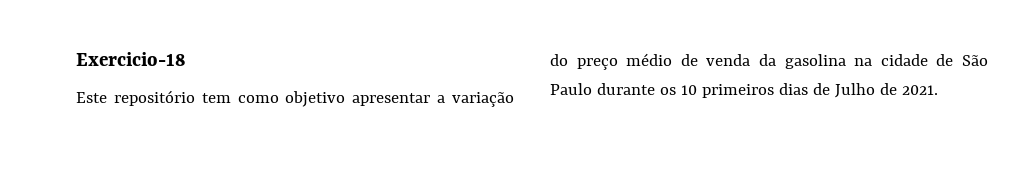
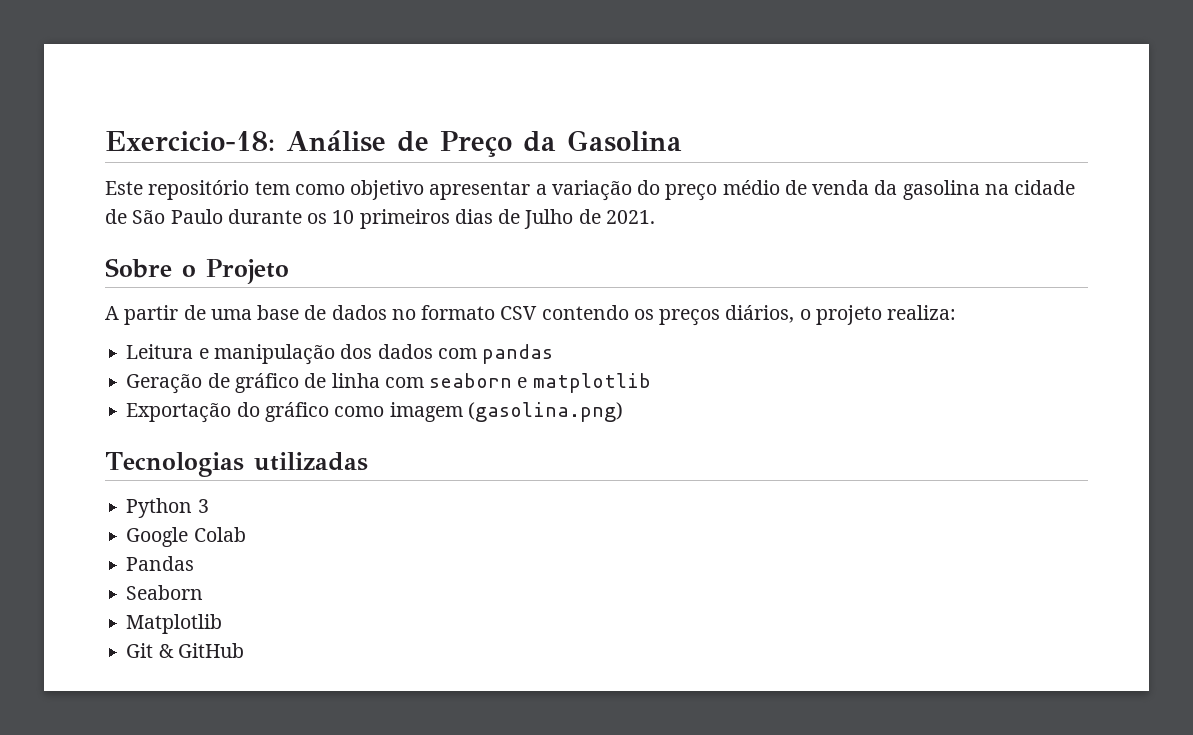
- Exercicio-18
+ Exercicio-18: Análise de Preço da Gasolina
+ Sobre o Projeto
+ A partir de uma base de dados no formato CSV contendo os preços diários, o projeto realiza:
+ Leitura e manipulação dos dados com pandas
+ Geração de gráfico de linha com seaborn e matplotlib
+ Exportação do gráfico como imagem (gasolina.png)
+ Tecnologias utilizadas
+ Python 3
+ Google Colab
+ Pandas
+ Seaborn
+ Matplotlib
+ Git & GitHub

